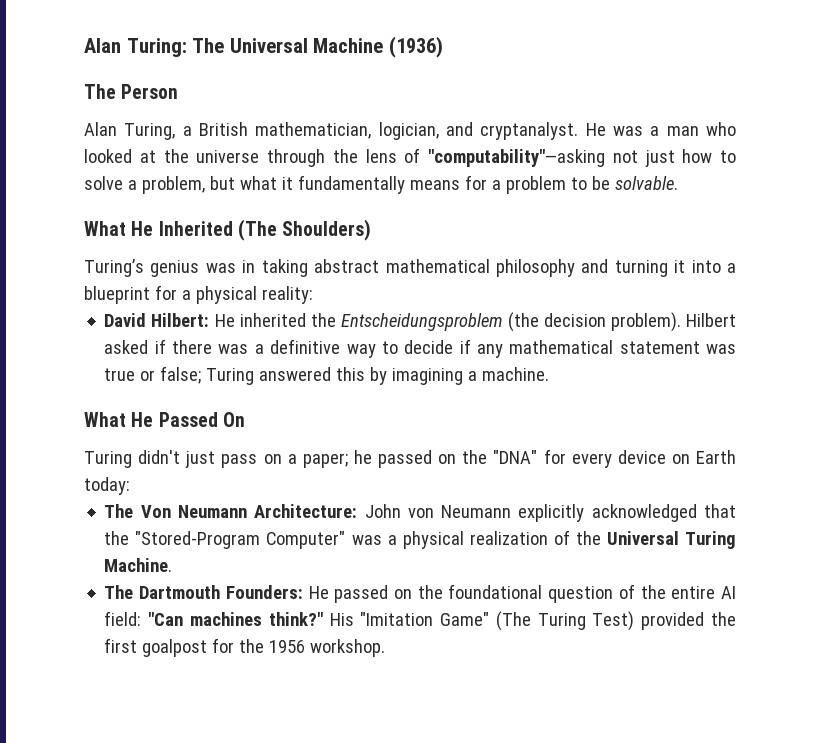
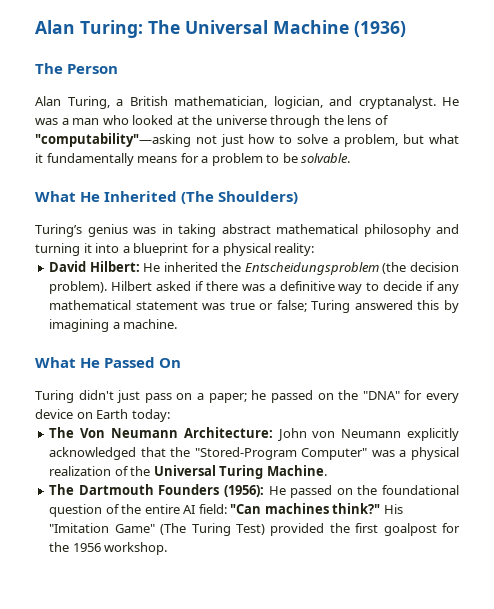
- The Dartmouth Founders: He passed on the foundational question of the entire AI field: "Can machines think?"
+ The Dartmouth Founders (1956): He passed on the foundational question of the entire AI field: "Can machines think?"

